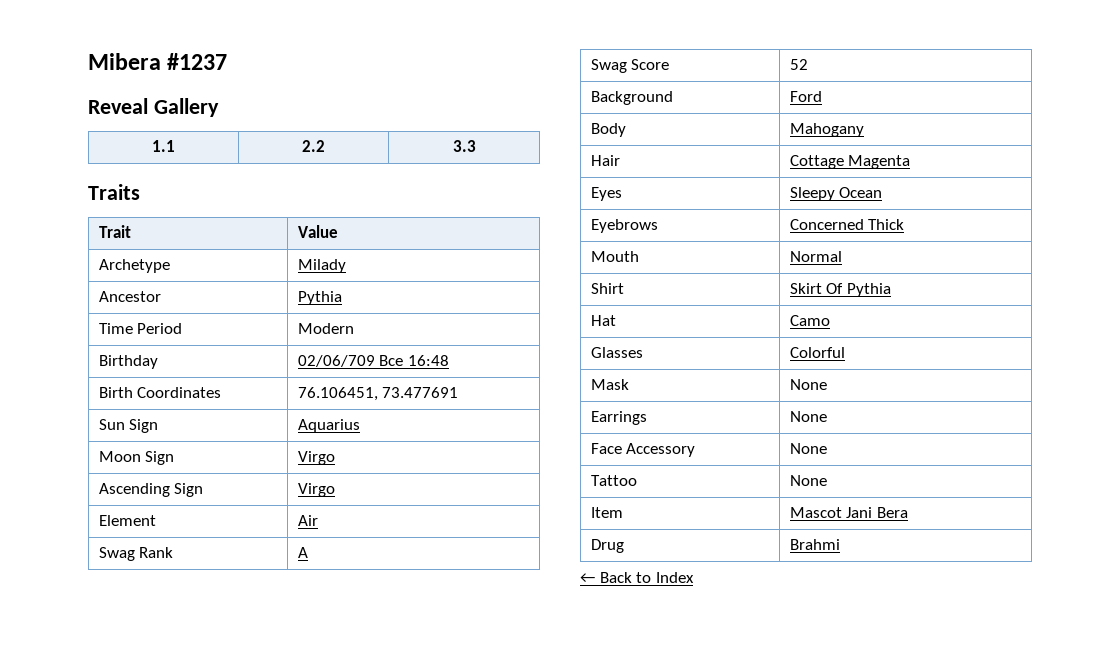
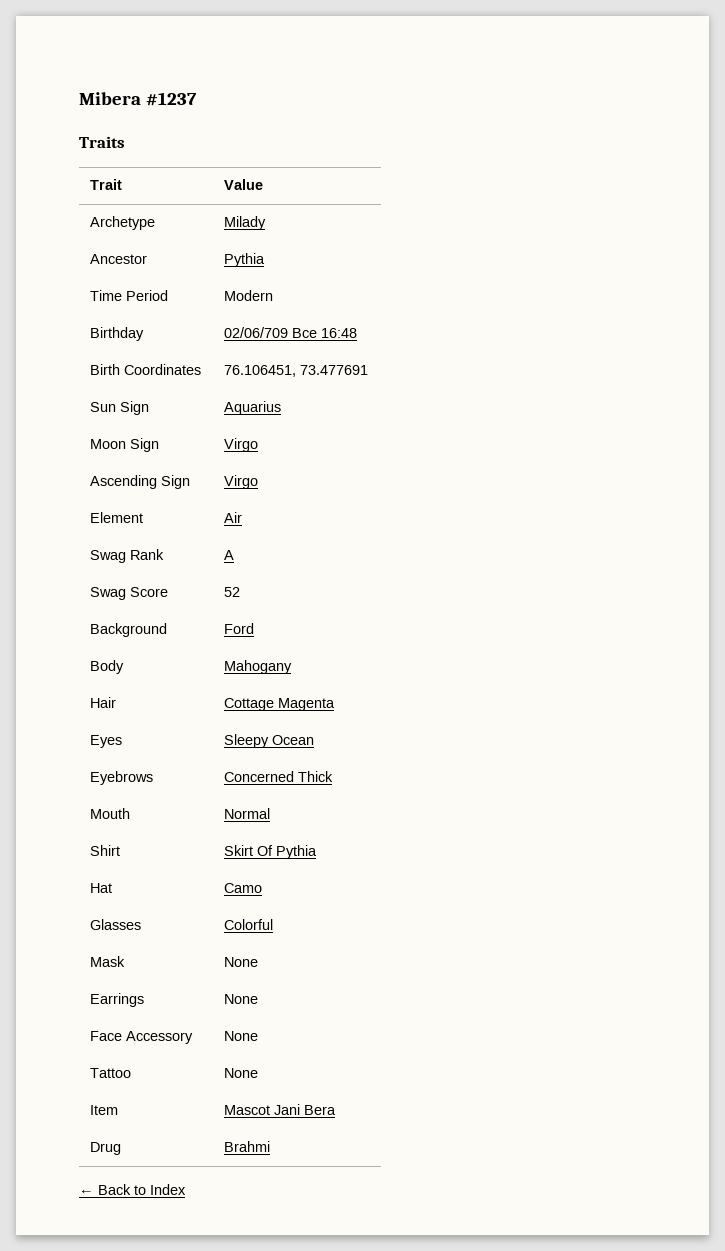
- Reveal Gallery
- 1.1 | 2.2 | 3.3

